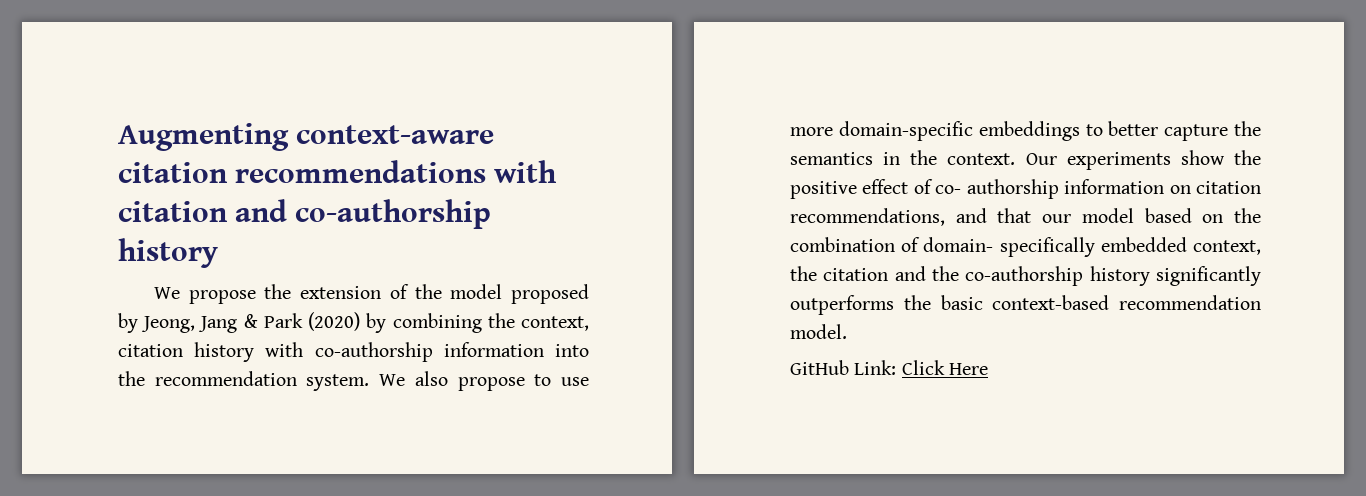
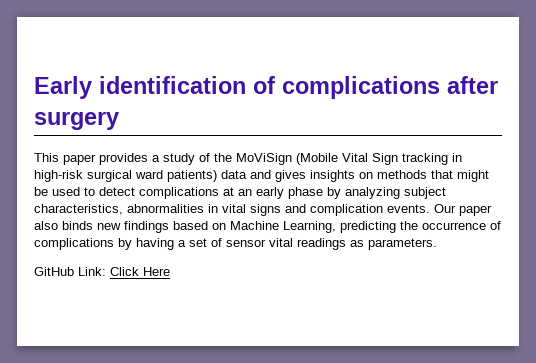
- Augmenting context-aware citation recommendations with citation and co-authorship history
- We propose the extension of the model proposed by Jeong, Jang & Park (2020) by combining the context, citation history with co-authorship information into the recommendation system. We also propose to use more domain-specific embeddings to better capture the semantics in the context. Our experiments show the positive effect of co- authorship information on citation recommendations, and that our model based on the combination of domain- specifically embedded context, the citation and the co-authorship history significantly outperforms the basic context-based recommendation model.
+ Early identification of complications after surgery
+ This paper provides a study of the MoViSign (Mobile Vital Sign tracking in high-risk surgical ward patients) data and gives insights on methods that might be used to detect complications at an early phase by analyzing subject characteristics, abnormalities in vital signs and complication events. Our paper also binds new findings based on Machine Learning, predicting the occurrence of complications by having a set of sensor vital readings as parameters.

